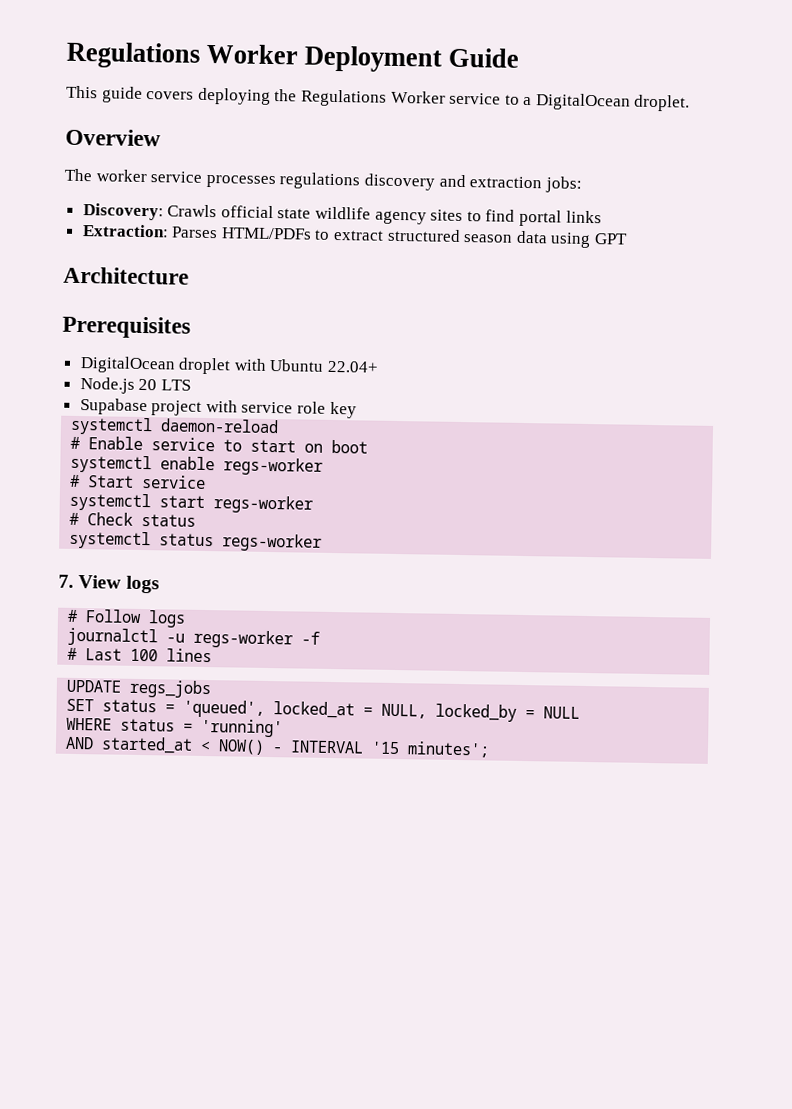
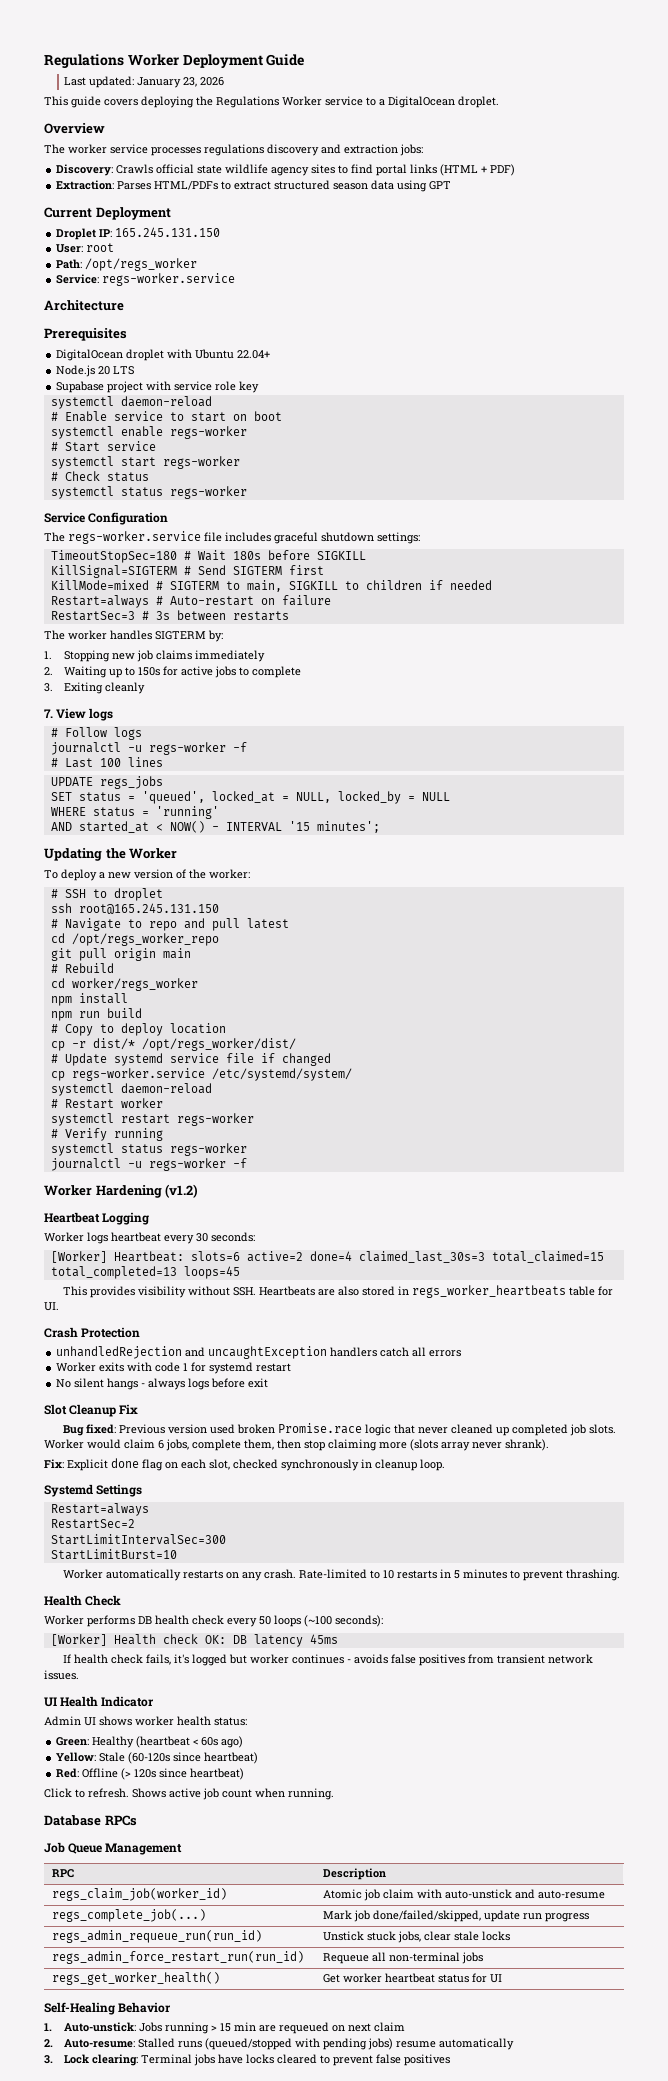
+ Last updated: January 23, 2026
- Discovery: Crawls official state wildlife agency sites to find portal links
+ Discovery: Crawls official state wildlife agency sites to find portal links (HTML + PDF)
+ Current Deployment
+ Droplet IP: 165.245.131.150
+ User: root
+ Path: /opt/regs_worker
+ Service: regs-worker.service
+ Service Configuration
+ The regs-worker.service file includes graceful shutdown settings:
+ TimeoutStopSec=180 # Wait 180s before SIGKILL
+ KillSignal=SIGTERM # Send SIGTERM first
+ KillMode=mixed # SIGTERM to main, SIGKILL to children if needed
+ Restart=always # Auto-restart on failure
+ RestartSec=3 # 3s between restarts
+ The worker handles SIGTERM by:
+ 1. Stopping new job claims immediately
+ 2. Waiting up to 150s for active jobs to complete
+ 3. Exiting cleanly
+ Updating the Worker
+ To deploy a new version of the worker:
+ # SSH to droplet
+ ssh root@165.245.131.150
+ # Navigate to repo and pull latest
+ cd /opt/regs_worker_repo
+ git pull origin main
+ # Rebuild
+ cd worker/regs_worker
+ npm install
+ npm run build
+ # Copy to deploy location
+ cp -r dist/* /opt/regs_worker/dist/
+ # Update systemd service file if changed
+ cp regs-worker.service /etc/systemd/system/
+ systemctl daemon-reload
+ # Restart worker
+ systemctl restart regs-worker
+ # Verify running
+ systemctl status regs-worker
+ journalctl -u regs-worker -f
+ Worker Hardening (v1.2)
+ Heartbeat Logging
+ Worker logs heartbeat every 30 seconds:
+ [Worker] Heartbeat: slots=6 active=2 done=4 claimed_last_30s=3 total_claimed=15 total_completed=13 loops=45
+ This provides visibility without SSH. Heartbeats are also stored in regs_worker_heartbeats table for UI.
+ Crash Protection
+ unhandledRejection and uncaughtException handlers catch all errors
+ Worker exits with code 1 for systemd restart
+ No silent hangs - always logs before exit
+ Slot Cleanup Fix
+ Bug fixed: Previous version used broken Promise.race logic that never cleaned up completed job slots. Worker would claim 6 jobs, complete them, then stop claiming more (slots array never shrank).
+ Fix: Explicit done flag on each slot, checked synchronously in cleanup loop.
+ Systemd Settings
+ Restart=always
+ RestartSec=2
+ StartLimitIntervalSec=300
+ StartLimitBurst=10
+ Worker automatically restarts on any crash. Rate-limited to 10 restarts in 5 minutes to prevent thrashing.
+ Health Check
+ Worker performs DB health check every 50 loops (~100 seconds):
+ [Worker] Health check OK: DB latency 45ms
+ If health check fails, it's logged but worker continues - avoids false positives from transient network issues.
+ UI Health Indicator
+ Admin UI shows worker health status:
+ Green: Healthy (heartbeat < 60s ago)
+ Yellow: Stale (60-120s since heartbeat)
+ Red: Offline (> 120s since heartbeat)
+ Click to refresh. Shows active job count when running.
+ Database RPCs
+ Job Queue Management
+ RPC | Description
+ regs_claim_job(worker_id) | Atomic job claim with auto-unstick and auto-resume
+ regs_complete_job(...) | Mark job done/failed/skipped, update run progress
+ regs_admin_requeue_run(run_id) | Unstick stuck jobs, clear stale locks
+ regs_admin_force_restart_run(run_id) | Requeue all non-terminal jobs
+ regs_get_worker_health() | Get worker heartbeat status for UI
+ Self-Healing Behavior
+ 1. Auto-unstick: Jobs running > 15 min are requeued on next claim
+ 2. Auto-resume: Stalled runs (queued/stopped with pending jobs) resume automatically
+ 3. Lock clearing: Terminal jobs have locks cleared to prevent false positives

